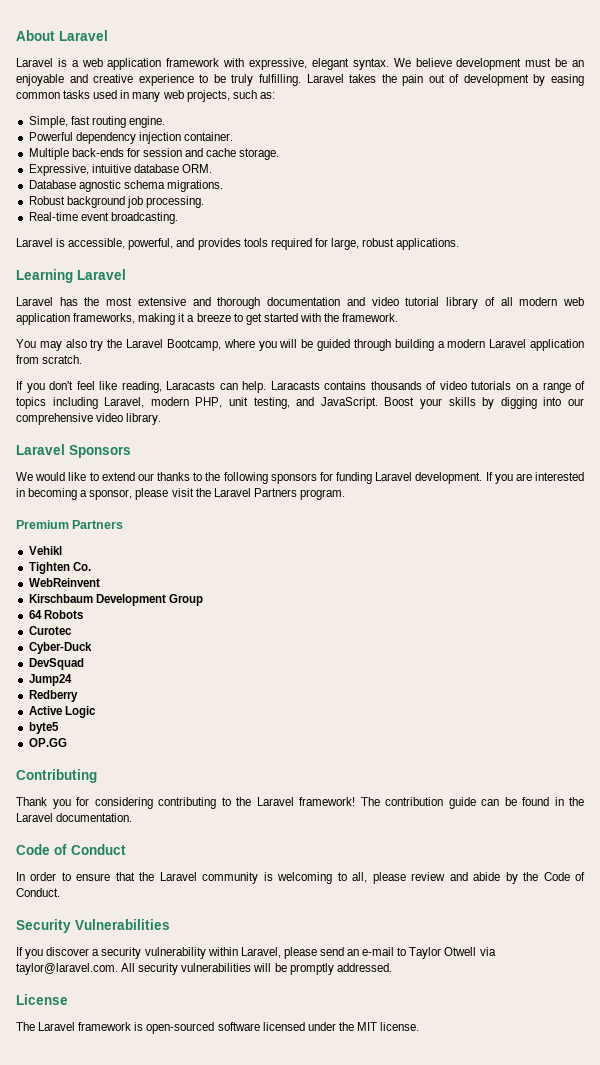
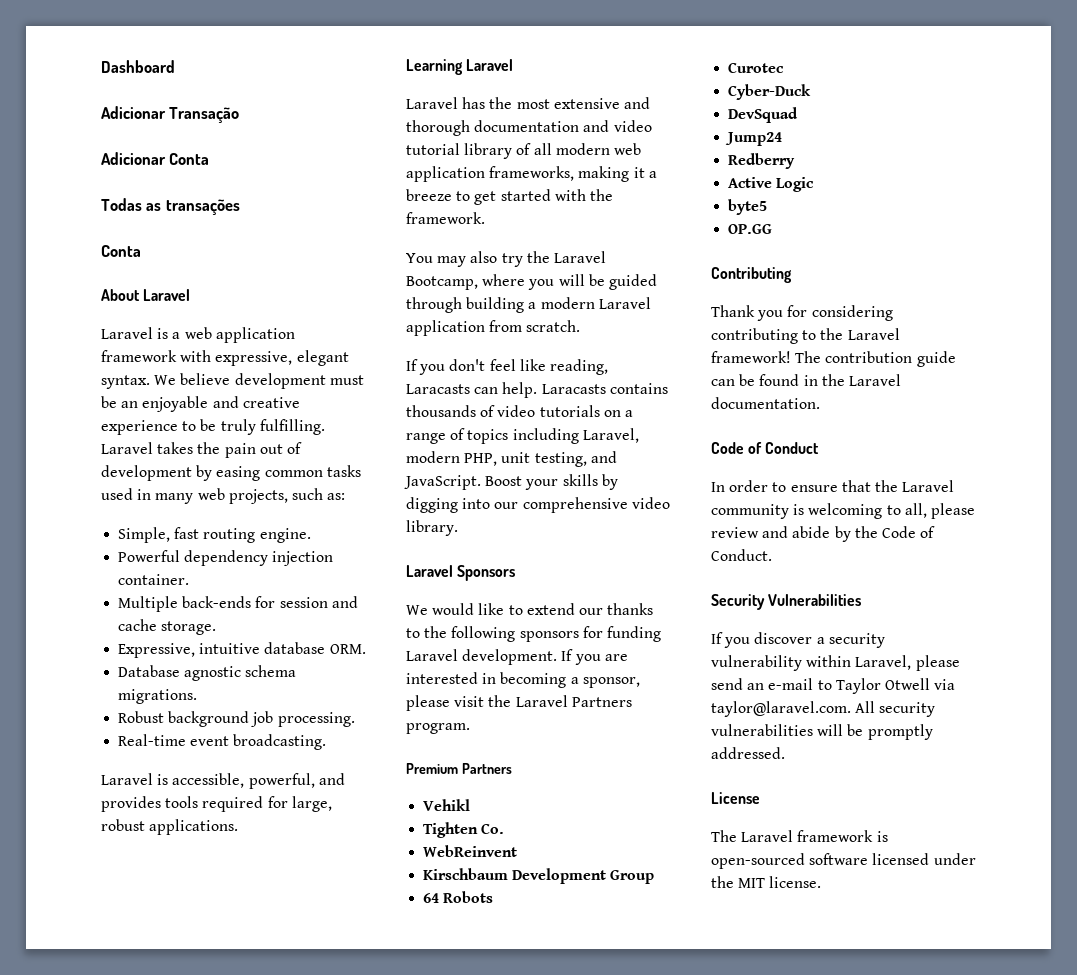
+ Dashboard
+ Adicionar Transação
+ Adicionar Conta
+ Todas as transações
+ Conta

